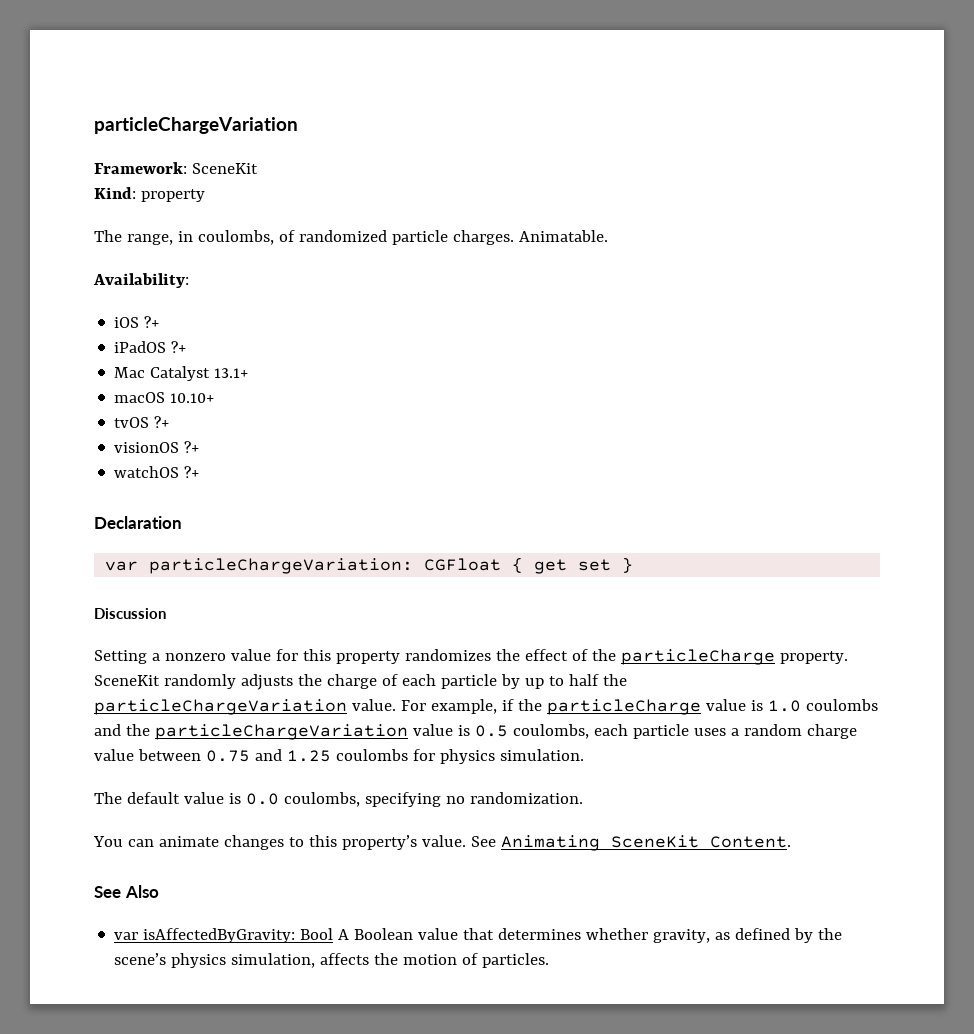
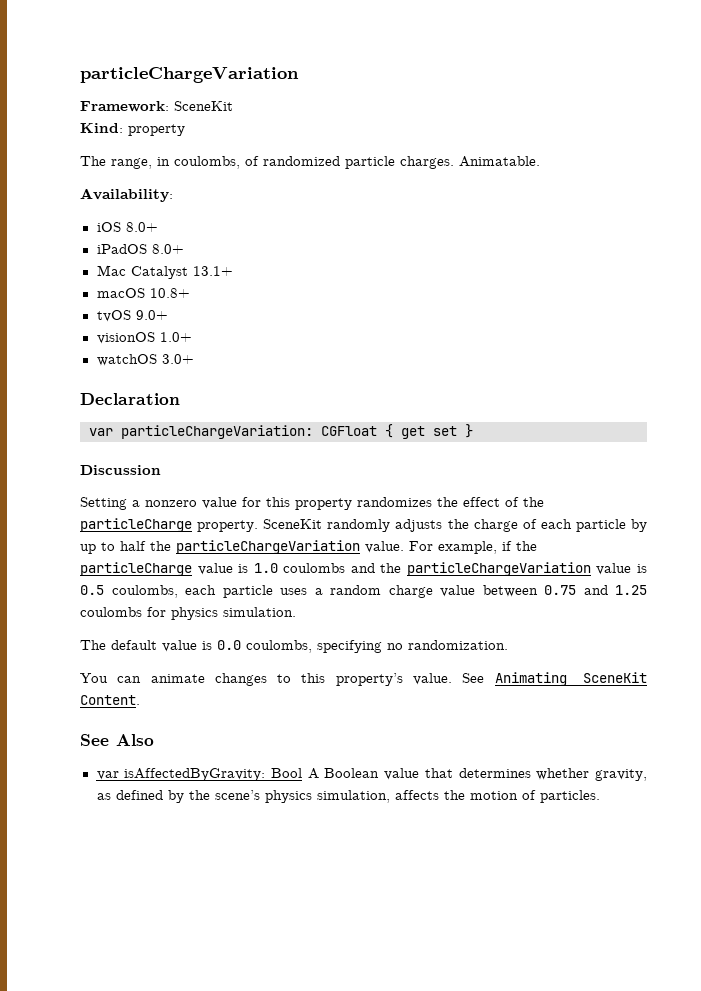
- iOS ?+
+ iOS 8.0+
- iPadOS ?+
+ iPadOS 8.0+
- macOS 10.10+
+ macOS 10.8+
- tvOS ?+
+ tvOS 9.0+
- visionOS ?+
+ visionOS 1.0+
- watchOS ?+
+ watchOS 3.0+

